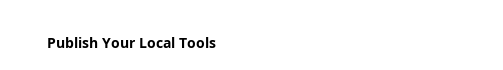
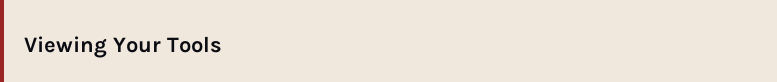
- Publish Your Local Tools
+ Viewing Your Tools

